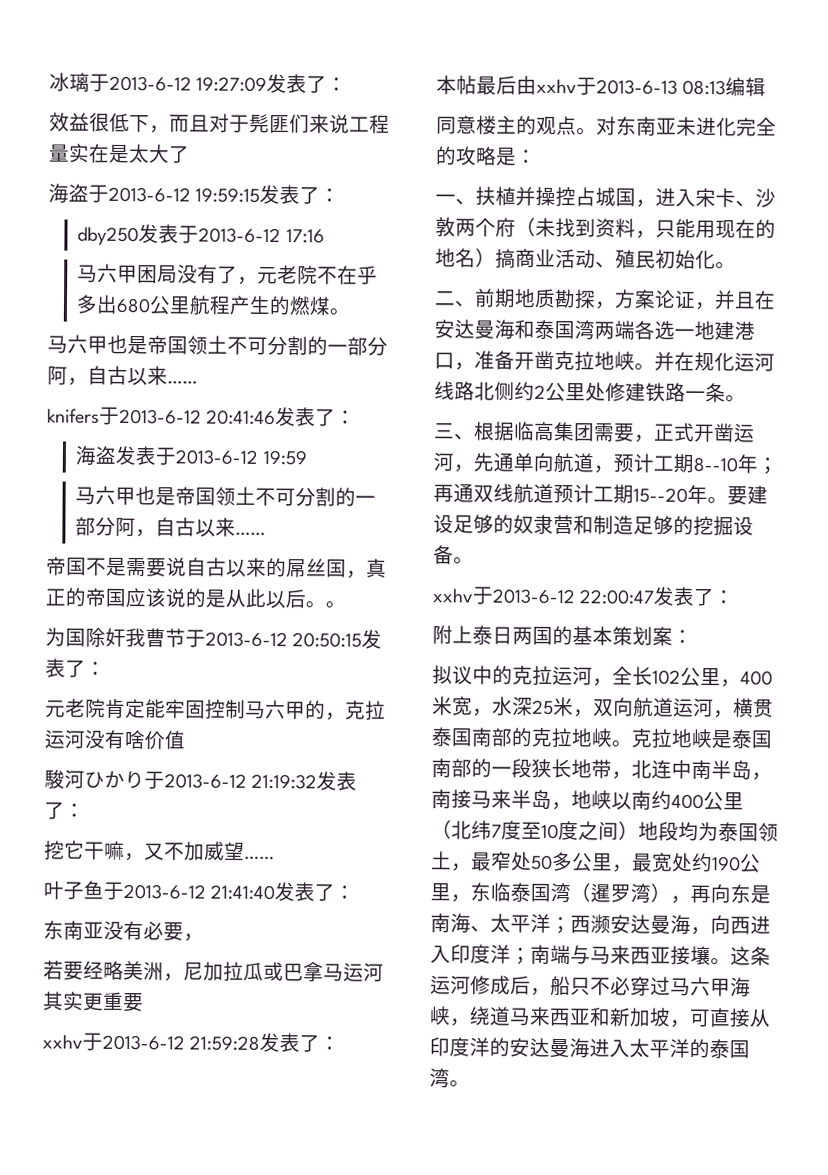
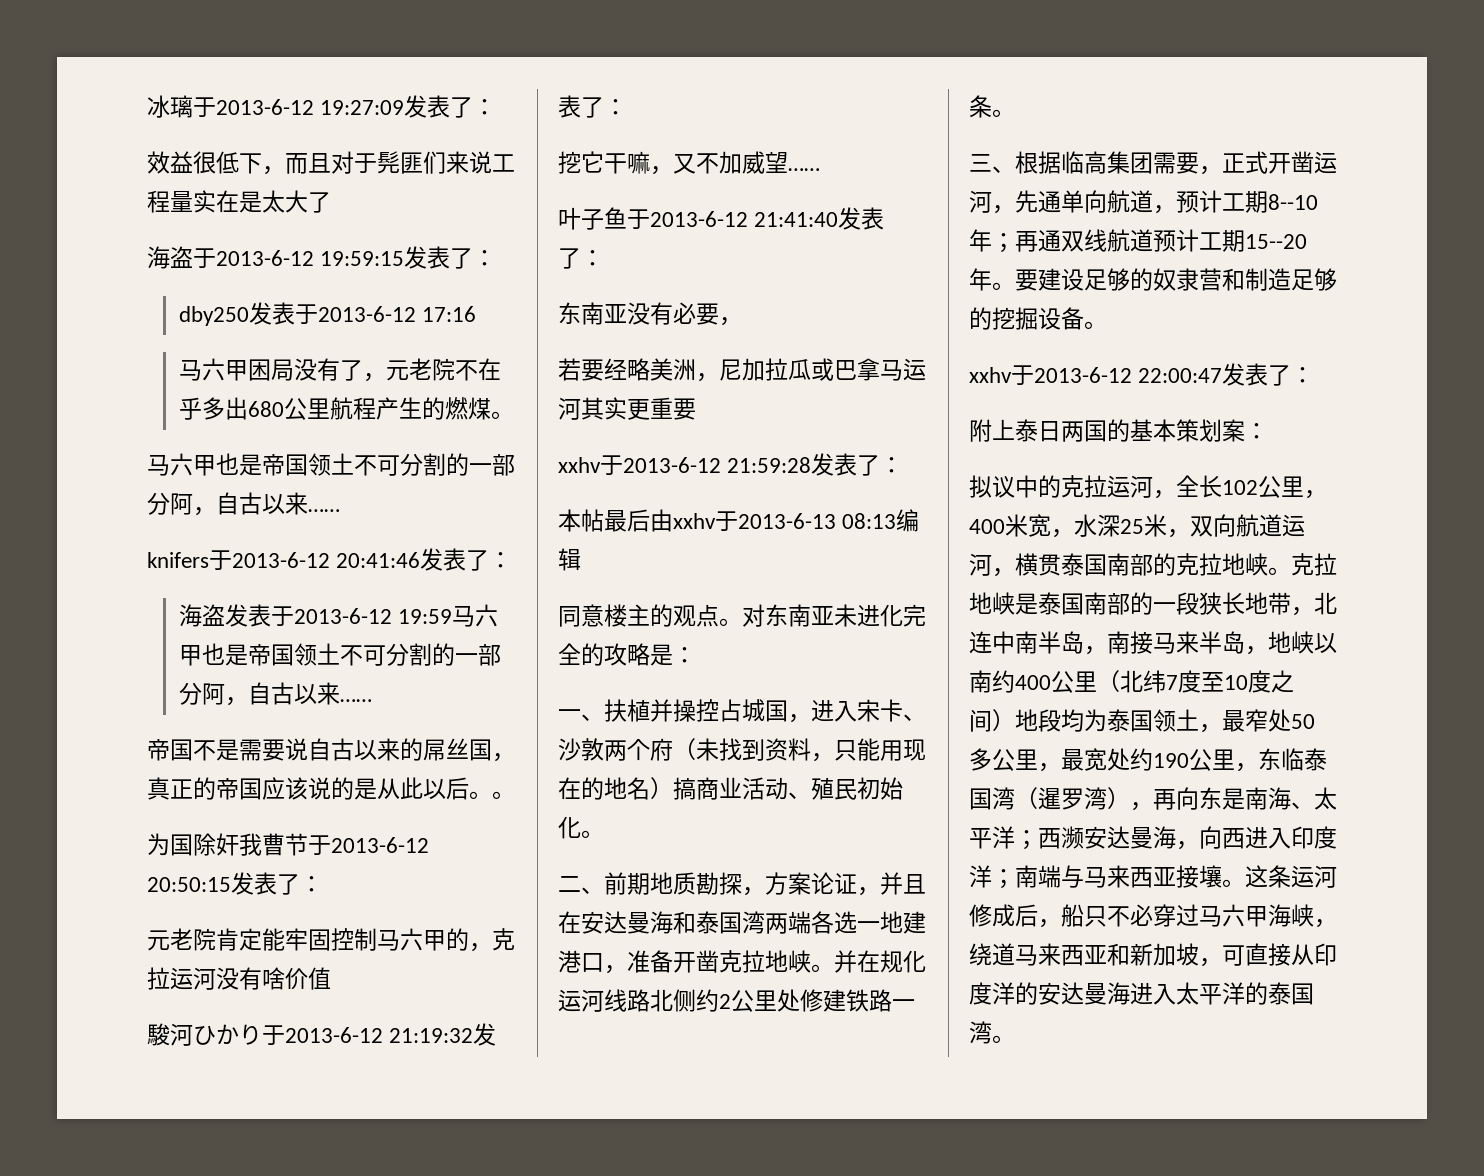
- 海盗发表于2013-6-12 19:59
- 马六甲也是帝国领土不可分割的一部分阿，自古以来……
+ 海盗发表于2013-6-12 19:59马六甲也是帝国领土不可分割的一部分阿，自古以来……

